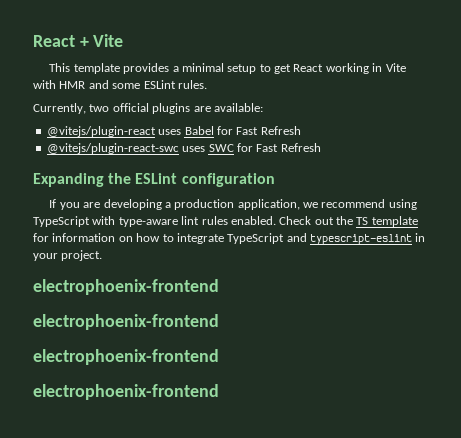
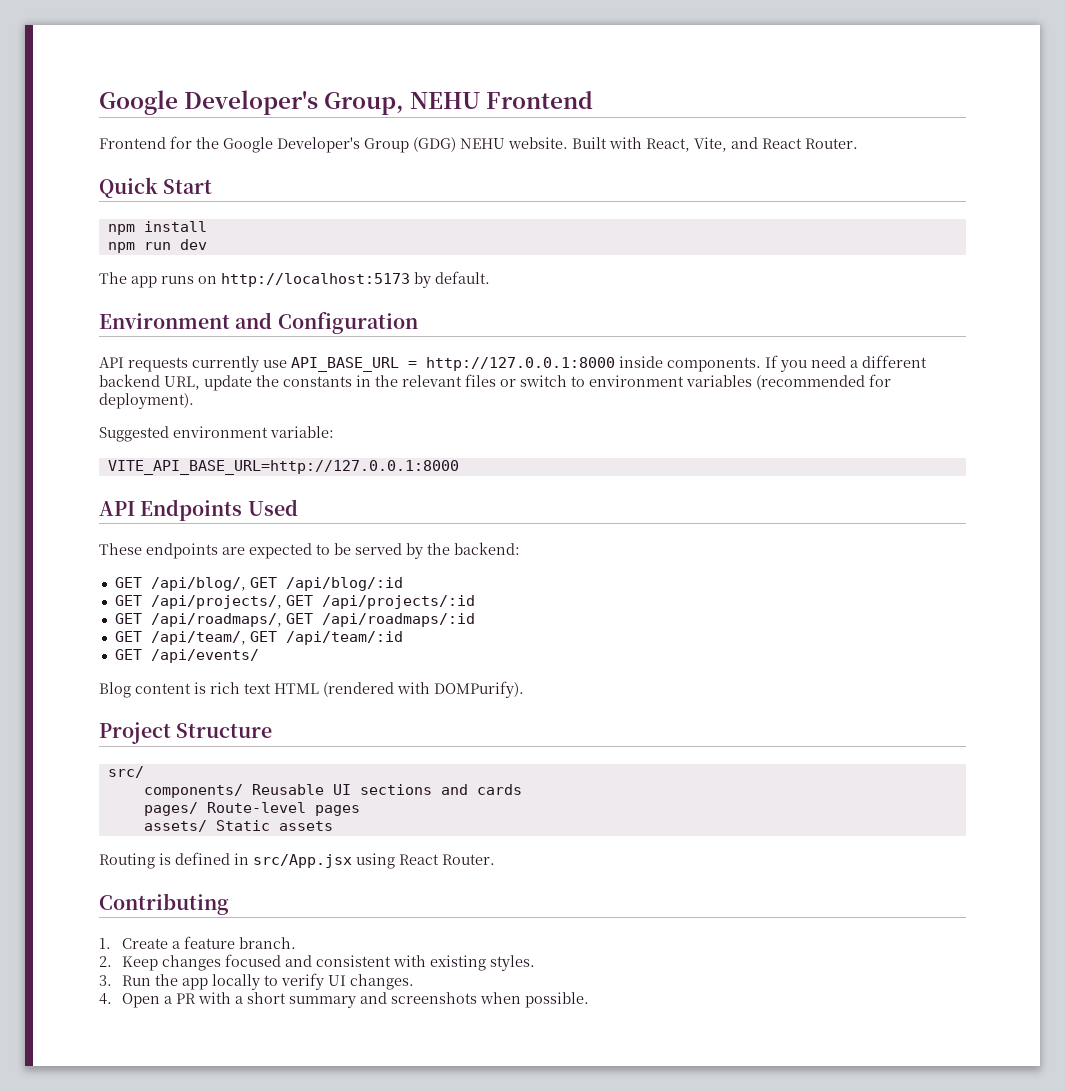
- React + Vite
- This template provides a minimal setup to get React working in Vite with HMR and some ESLint rules.
- Currently, two official plugins are available:
- @vitejs/plugin-react uses Babel for Fast Refresh
- @vitejs/plugin-react-swc uses SWC for Fast Refresh
- Expanding the ESLint configuration
- If you are developing a production application, we recommend using TypeScript with type-aware lint rules enabled. Check out the TS template for information on how to integrate TypeScript and typescript-eslint in your project.
- electrophoenix-frontend
- electrophoenix-frontend
- electrophoenix-frontend
- electrophoenix-frontend
+ Google Developer's Group, NEHU Frontend
+ Frontend for the Google Developer's Group (GDG) NEHU website. Built with React, Vite, and React Router.
+ Quick Start
+ npm install
+ npm run dev
+ The app runs on http://localhost:5173 by default.
+ Environment and Configuration
+ API requests currently use API_BASE_URL = http://127.0.0.1:8000 inside components. If you need a different backend URL, update the constants in the relevant files or switch to environment variables (recommended for deployment).
+ Suggested environment variable:
+ VITE_API_BASE_URL=http://127.0.0.1:8000
+ API Endpoints Used
+ These endpoints are expected to be served by the backend:
+ GET /api/blog/, GET /api/blog/:id
+ GET /api/projects/, GET /api/projects/:id
+ GET /api/roadmaps/, GET /api/roadmaps/:id
+ GET /api/team/, GET /api/team/:id
+ GET /api/events/
+ Blog content is rich text HTML (rendered with DOMPurify).
+ Project Structure
+ src/
+ components/ Reusable UI sections and cards
+ pages/ Route-level pages
+ assets/ Static assets
+ Routing is defined in src/App.jsx using React Router.
+ Contributing
+ 1. Create a feature branch.
+ 2. Keep changes focused and consistent with existing styles.
+ 3. Run the app locally to verify UI changes.
+ 4. Open a PR with a short summary and screenshots when possible.

